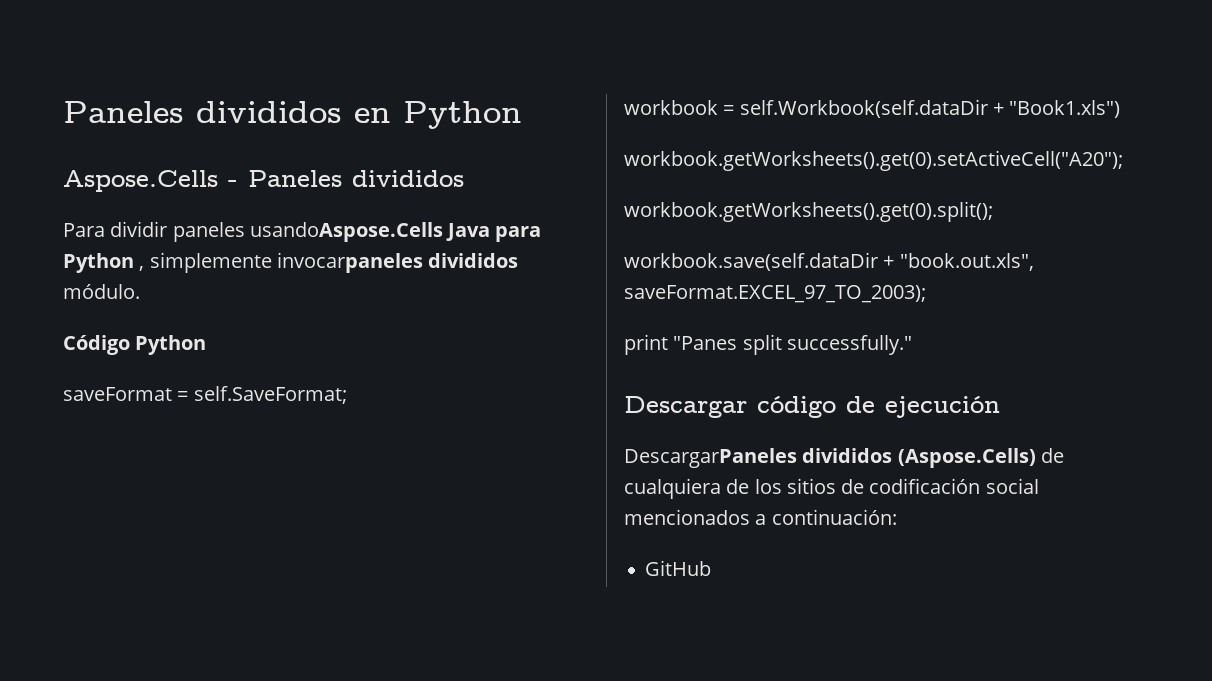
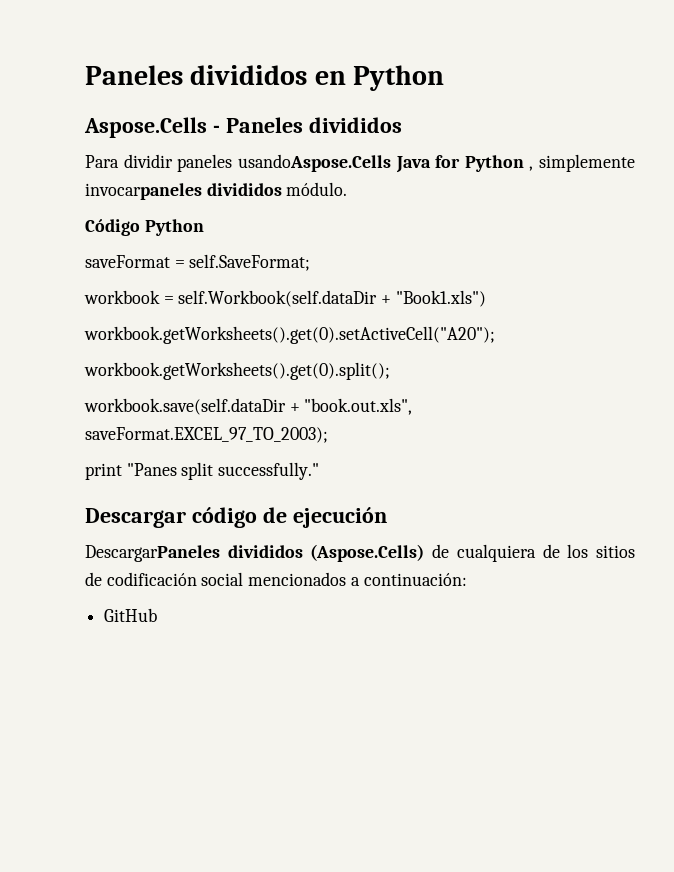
- Para dividir paneles usandoAspose.Cells Java para Python , simplemente invocarpaneles divididos módulo.
+ Para dividir paneles usandoAspose.Cells Java for Python , simplemente invocarpaneles divididos módulo.

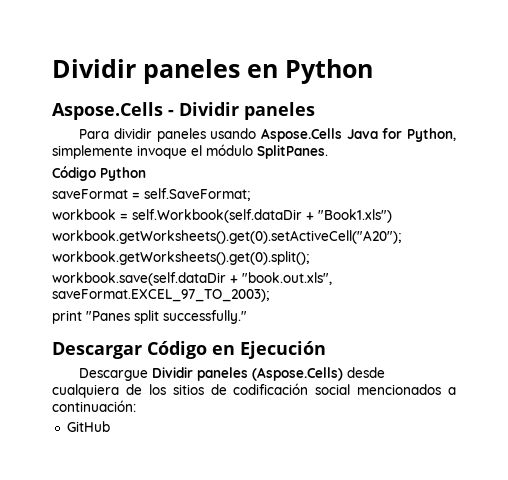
- Paneles divididos en Python
+ Dividir paneles en Python
- Aspose.Cells - Paneles divididos
+ Aspose.Cells - Dividir paneles
- Para dividir paneles usandoAspose.Cells Java for Python , simplemente invocarpaneles divididos módulo.
+ Para dividir paneles usando Aspose.Cells Java for Python, simplemente invoque el módulo SplitPanes.
- Descargar código de ejecución
- DescargarPaneles divididos (Aspose.Cells) de cualquiera de los sitios de codificación social mencionados a continuación:
+ Descargar Código en Ejecución
+ Descargue Dividir paneles (Aspose.Cells) desde cualquiera de los sitios de codificación social mencionados a continuación:

